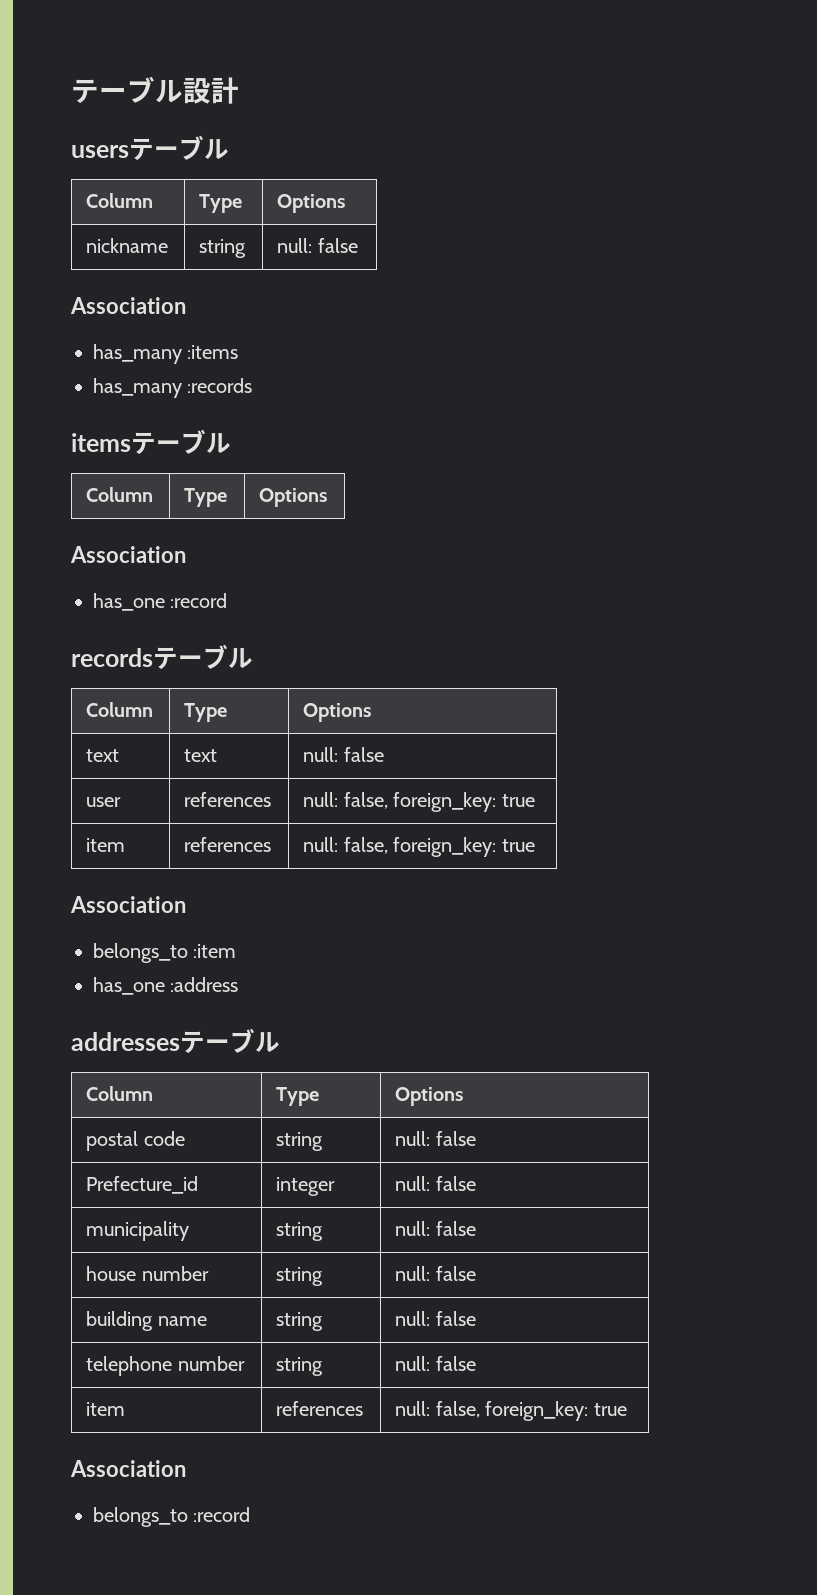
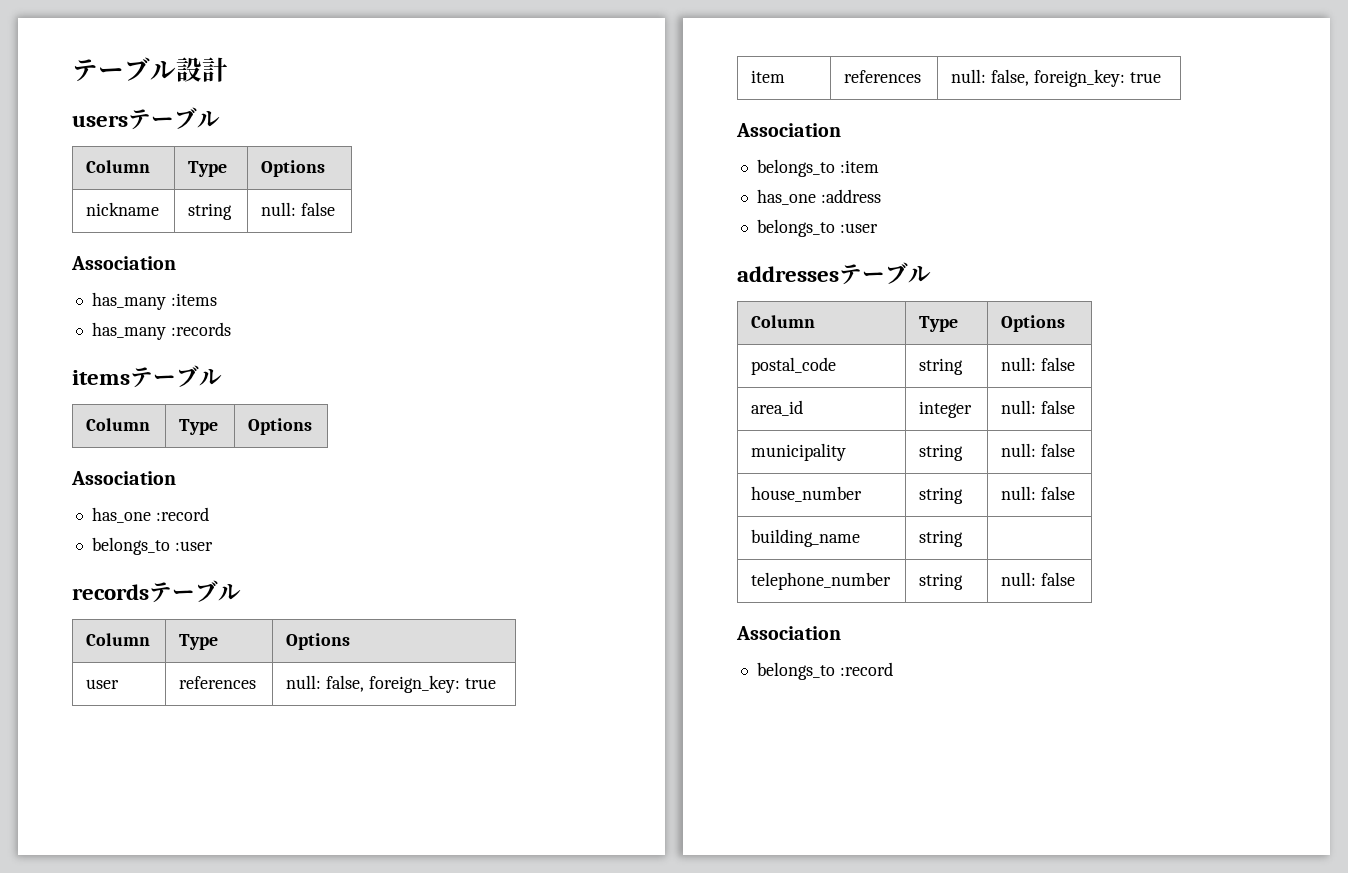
  has_one :record
+ belongs_to :user
- text | text | null: false
  has_one :address
+ belongs_to :user
- postal code | string | null: false
- Prefecture_id | integer | null: false
+ postal_code | string | null: false
+ area_id | integer | null: false
- house number | string | null: false
- building name | string | null: false
- telephone number | string | null: false
- item | references | null: false, foreign_key: true
+ house_number | string | null: false
+ building_name | string |
+ telephone_number | string | null: false

